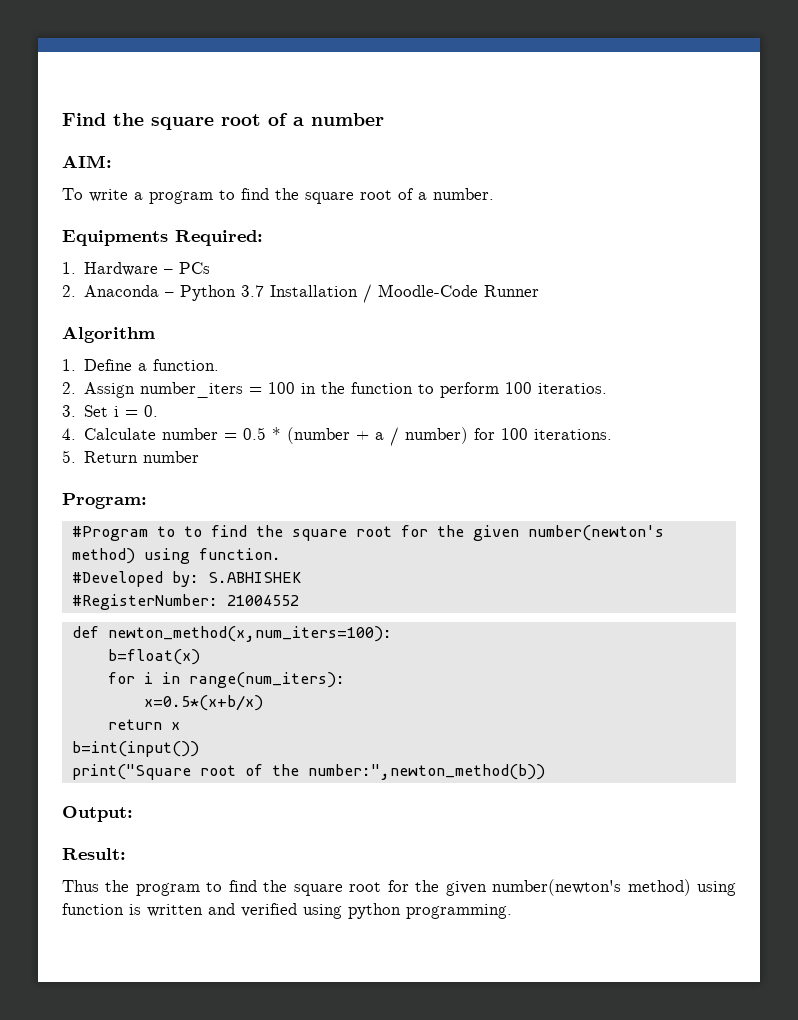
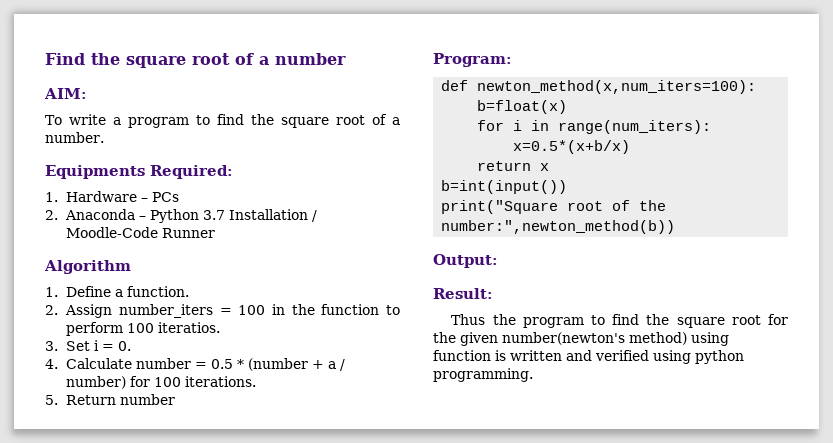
- #Program to to find the square root for the given number(newton's method) using function.
- #Developed by: S.ABHISHEK
- #RegisterNumber: 21004552

